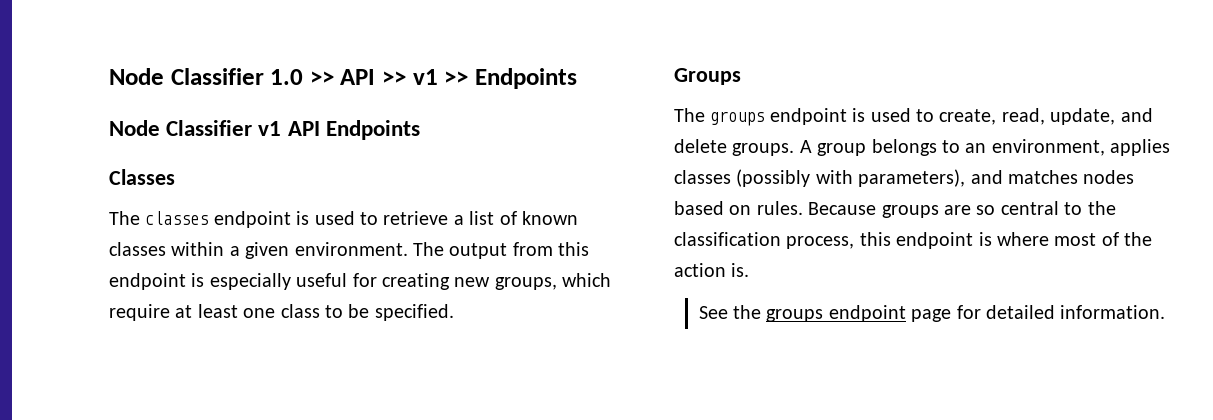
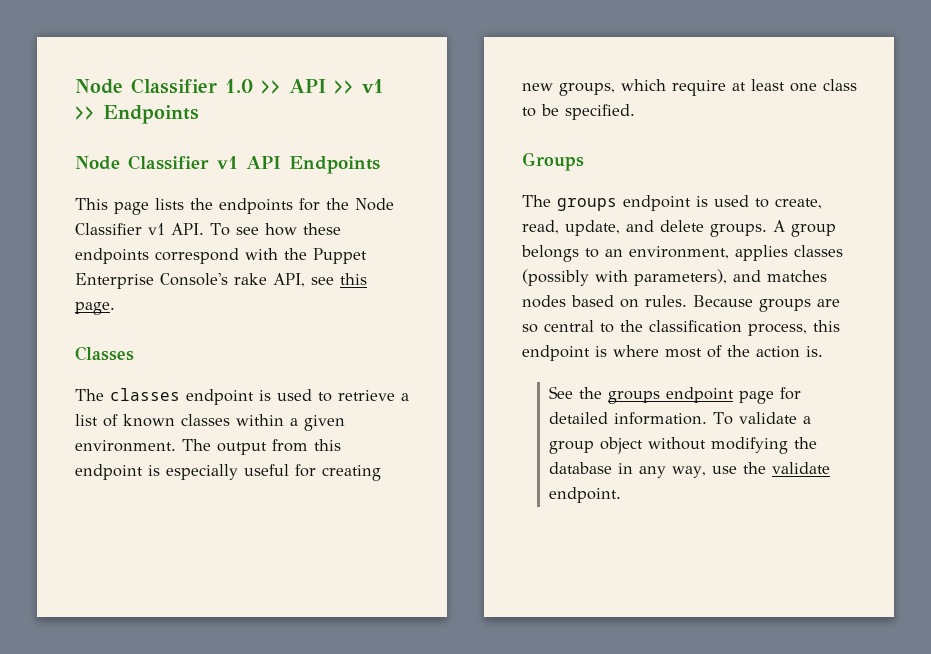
+ This page lists the endpoints for the Node Classifier v1 API. To see how these endpoints correspond with the Puppet Enterprise Console's rake API, see this page.
+ To validate a group object without modifying the database in any way, use the validate endpoint.

